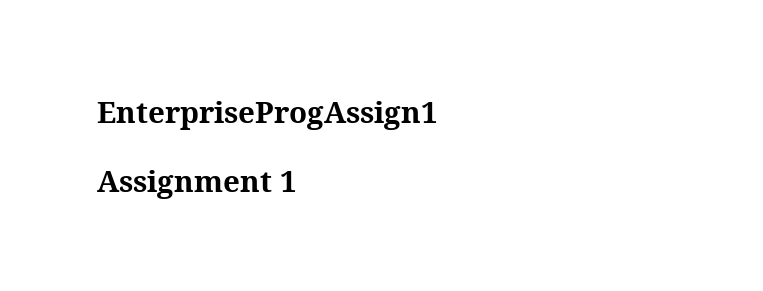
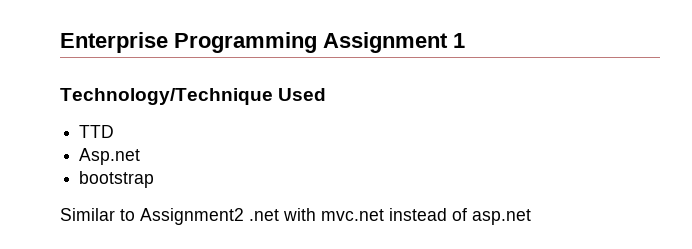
- EnterpriseProgAssign1
- Assignment 1
+ Enterprise Programming Assignment 1
+ Technology/Technique Used
+ TTD
+ Asp.net
+ bootstrap
+ Similar to Assignment2 .net with mvc.net instead of asp.net

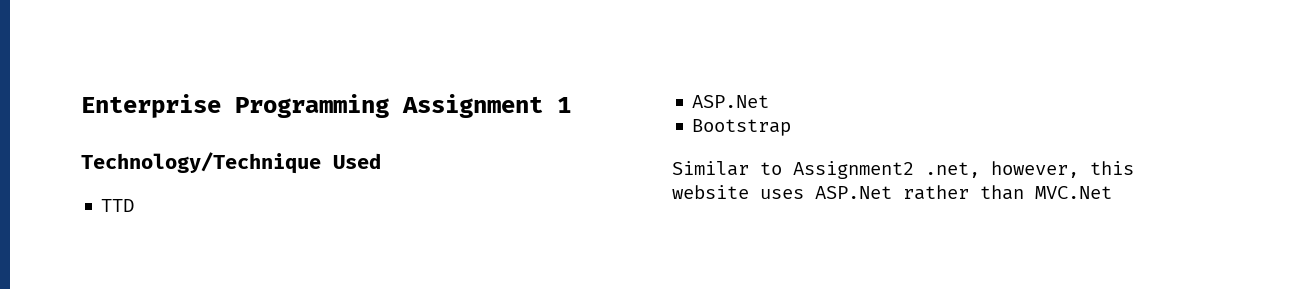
  TTD
- Asp.net
- bootstrap
+ ASP.Net
+ Bootstrap
- Similar to Assignment2 .net with mvc.net instead of asp.net
+ Similar to Assignment2 .net, however, this website uses ASP.Net rather than MVC.Net

